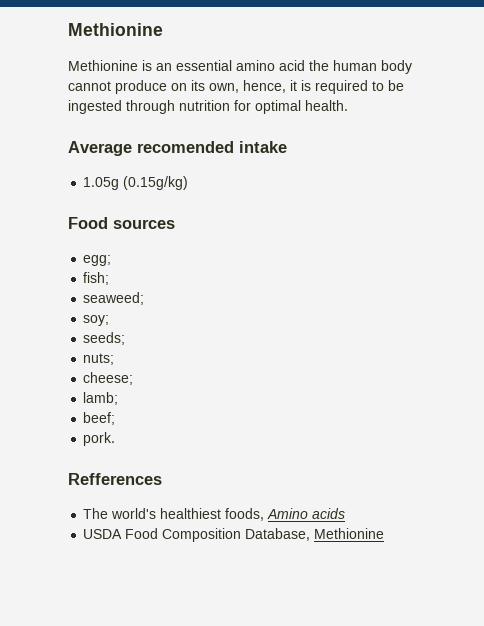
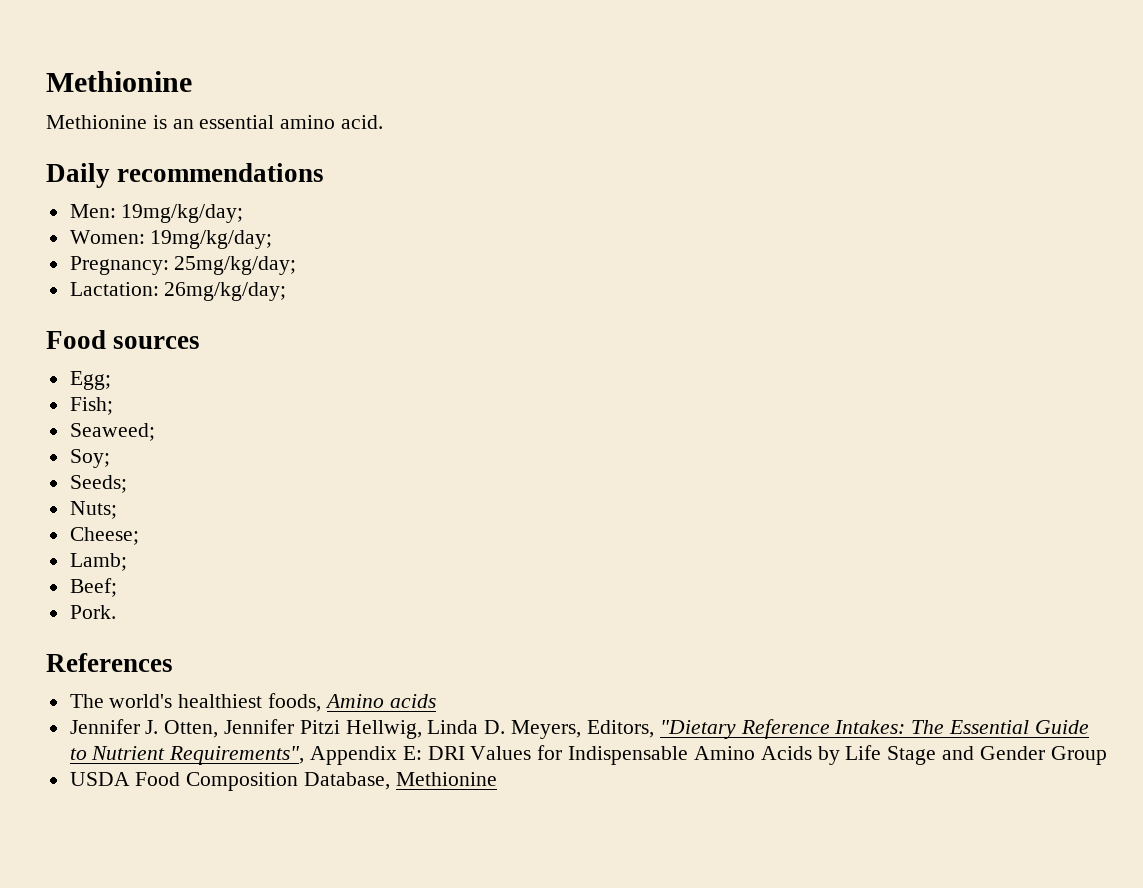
- Methionine is an essential amino acid the human body cannot produce on its own, hence, it is required to be ingested through nutrition for optimal health.
- Average recomended intake
- 1.05g (0.15g/kg)
+ Methionine is an essential amino acid.
+ Daily recommendations
+ Men: 19mg/kg/day;
+ Women: 19mg/kg/day;
+ Pregnancy: 25mg/kg/day;
+ Lactation: 26mg/kg/day;
  Food sources
- egg;
- fish;
- seaweed;
- soy;
- seeds;
- nuts;
- cheese;
- lamb;
- beef;
- pork.
- Refferences
+ Egg;
+ Fish;
+ Seaweed;
+ Soy;
+ Seeds;
+ Nuts;
+ Cheese;
+ Lamb;
+ Beef;
+ Pork.
+ References
+ Jennifer J. Otten, Jennifer Pitzi Hellwig, Linda D. Meyers, Editors, "Dietary Reference Intakes: The Essential Guide to Nutrient Requirements", Appendix E: DRI Values for Indispensable Amino Acids by Life Stage and Gender Group

